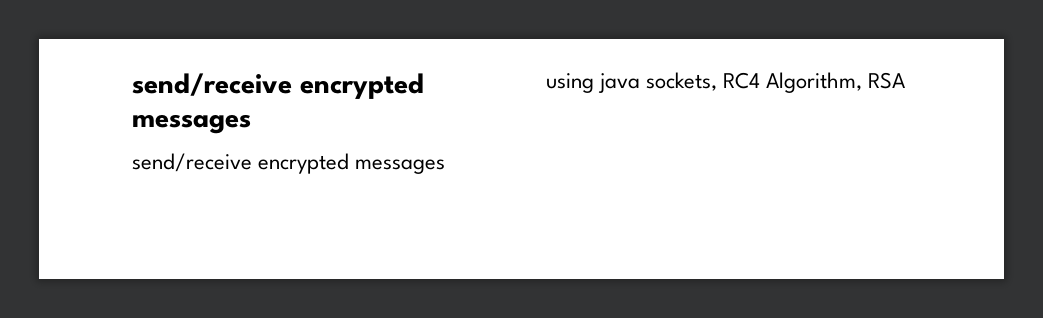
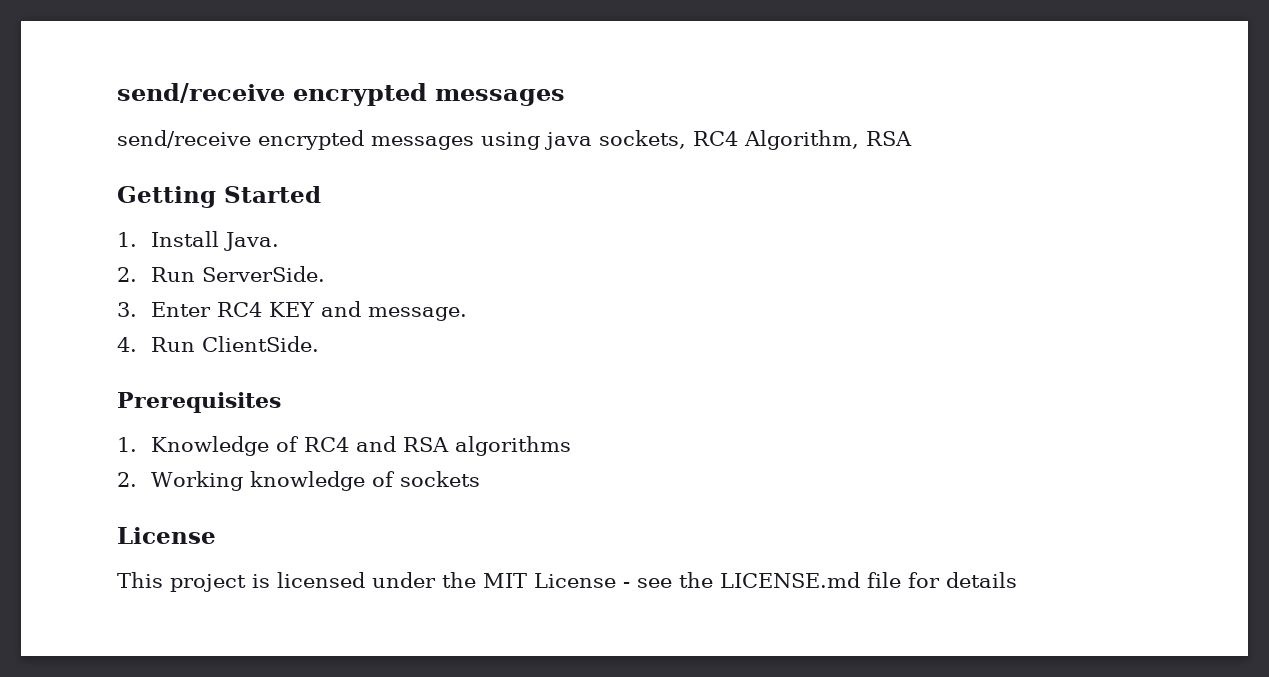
+ Getting Started
+ 1. Install Java.
+ 2. Run ServerSide.
+ 3. Enter RC4 KEY and message.
+ 4. Run ClientSide.
+ Prerequisites
+ 1. Knowledge of RC4 and RSA algorithms
+ 2. Working knowledge of sockets
+ License
+ This project is licensed under the MIT License - see the LICENSE.md file for details

